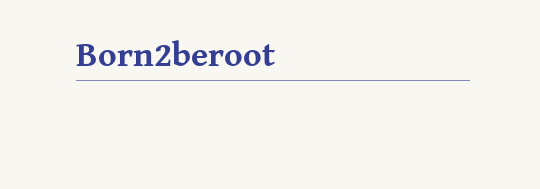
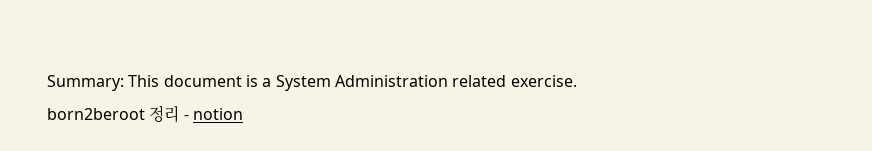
- Born2beroot
+ Summary: This document is a System Administration related exercise.
+ born2beroot 정리 - notion

